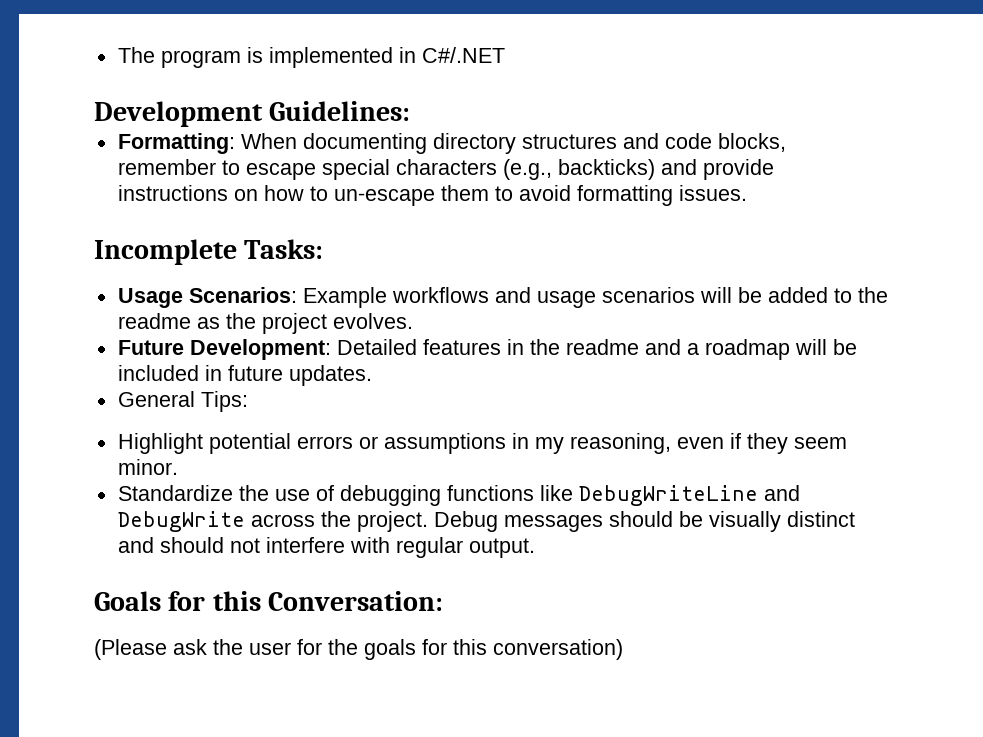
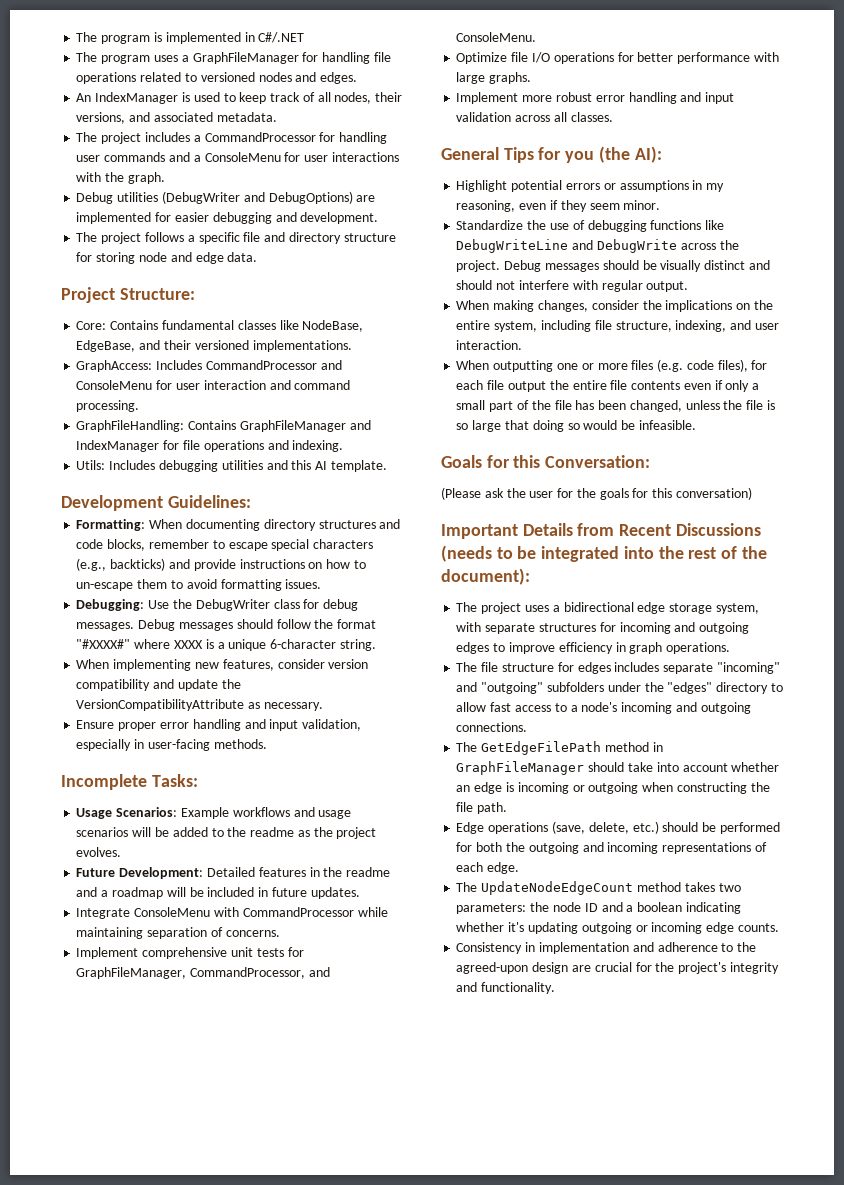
+ The program uses a GraphFileManager for handling file operations related to versioned nodes and edges.
+ An IndexManager is used to keep track of all nodes, their versions, and associated metadata.
+ The project includes a CommandProcessor for handling user commands and a ConsoleMenu for user interactions with the graph.
+ Debug utilities (DebugWriter and DebugOptions) are implemented for easier debugging and development.
+ The project follows a specific file and directory structure for storing node and edge data.
+ Project Structure:
+ Core: Contains fundamental classes like NodeBase, EdgeBase, and their versioned implementations.
+ GraphAccess: Includes CommandProcessor and ConsoleMenu for user interaction and command processing.
+ GraphFileHandling: Contains GraphFileManager and IndexManager for file operations and indexing.
+ Utils: Includes debugging utilities and this AI template.
+ Debugging: Use the DebugWriter class for debug messages. Debug messages should follow the format "#XXXX#" where XXXX is a unique 6-character string.
+ When implementing new features, consider version compatibility and update the VersionCompatibilityAttribute as necessary.
+ Ensure proper error handling and input validation, especially in user-facing methods.
- General Tips:
+ Integrate ConsoleMenu with CommandProcessor while maintaining separation of concerns.
+ Implement comprehensive unit tests for GraphFileManager, CommandProcessor, and ConsoleMenu.
+ Optimize file I/O operations for better performance with large graphs.
+ Implement more robust error handling and input validation across all classes.
+ General Tips for you (the AI):
+ When making changes, consider the implications on the entire system, including file structure, indexing, and user interaction.
+ When outputting one or more files (e.g. code files), for each file output the entire file contents even if only a small part of the file has been changed, unless the file is so large that doing so would be infeasible.
+ Important Details from Recent Discussions (needs to be integrated into the rest of the document):
+ The project uses a bidirectional edge storage system, with separate structures for incoming and outgoing edges to improve efficiency in graph operations.
+ The file structure for edges includes separate "incoming" and "outgoing" subfolders under the "edges" directory to allow fast access to a node's incoming and outgoing connections.
+ The GetEdgeFilePath method in GraphFileManager should take into account whether an edge is incoming or outgoing when constructing the file path.
+ Edge operations (save, delete, etc.) should be performed for both the outgoing and incoming representations of each edge.
+ The UpdateNodeEdgeCount method takes two parameters: the node ID and a boolean indicating whether it's updating outgoing or incoming edge counts.
+ Consistency in implementation and adherence to the agreed-upon design are crucial for the project's integrity and functionality.

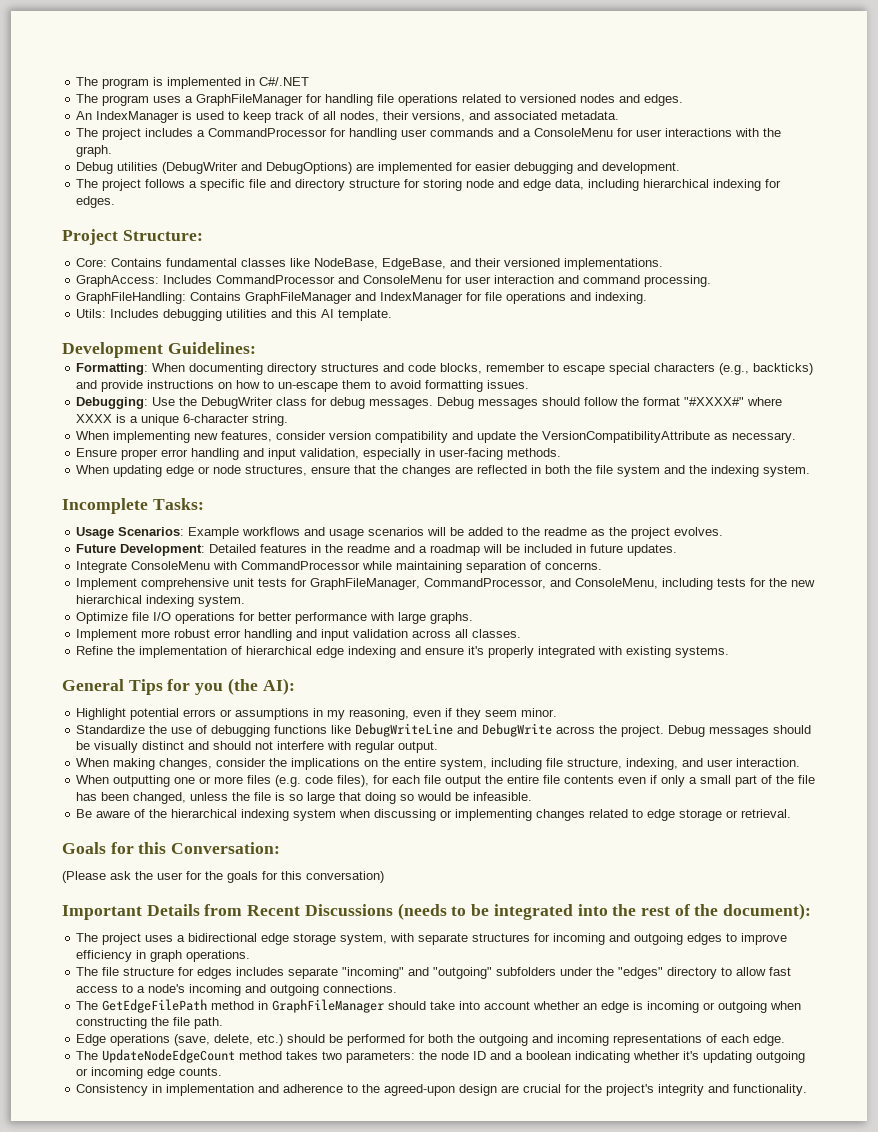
- The project follows a specific file and directory structure for storing node and edge data.
+ The project follows a specific file and directory structure for storing node and edge data, including hierarchical indexing for edges.
+ When updating edge or node structures, ensure that the changes are reflected in both the file system and the indexing system.
- Implement comprehensive unit tests for GraphFileManager, CommandProcessor, and ConsoleMenu.
+ Implement comprehensive unit tests for GraphFileManager, CommandProcessor, and ConsoleMenu, including tests for the new hierarchical indexing system.
+ Refine the implementation of hierarchical edge indexing and ensure it's properly integrated with existing systems.
+ Be aware of the hierarchical indexing system when discussing or implementing changes related to edge storage or retrieval.

